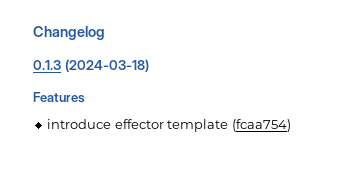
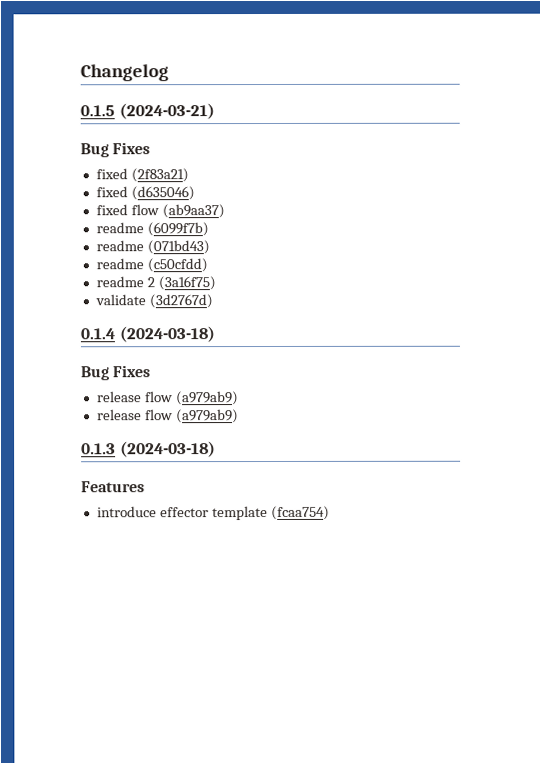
+ 0.1.5 (2024-03-21)
+ Bug Fixes
+ fixed (2f83a21)
+ fixed (d635046)
+ fixed flow (ab9aa37)
+ readme (6099f7b)
+ readme (071bd43)
+ readme (c50cfdd)
+ readme 2 (3a16f75)
+ validate (3d2767d)
+ 0.1.4 (2024-03-18)
+ Bug Fixes
+ release flow (a979ab9)
+ release flow (a979ab9)

